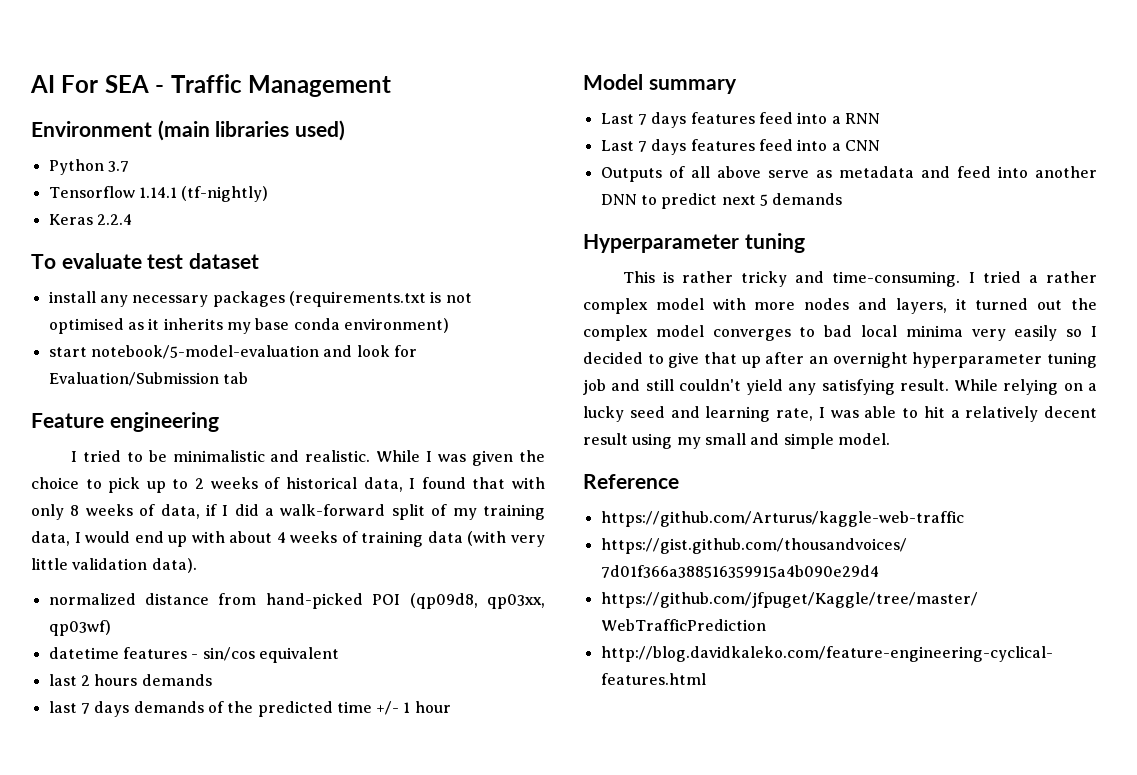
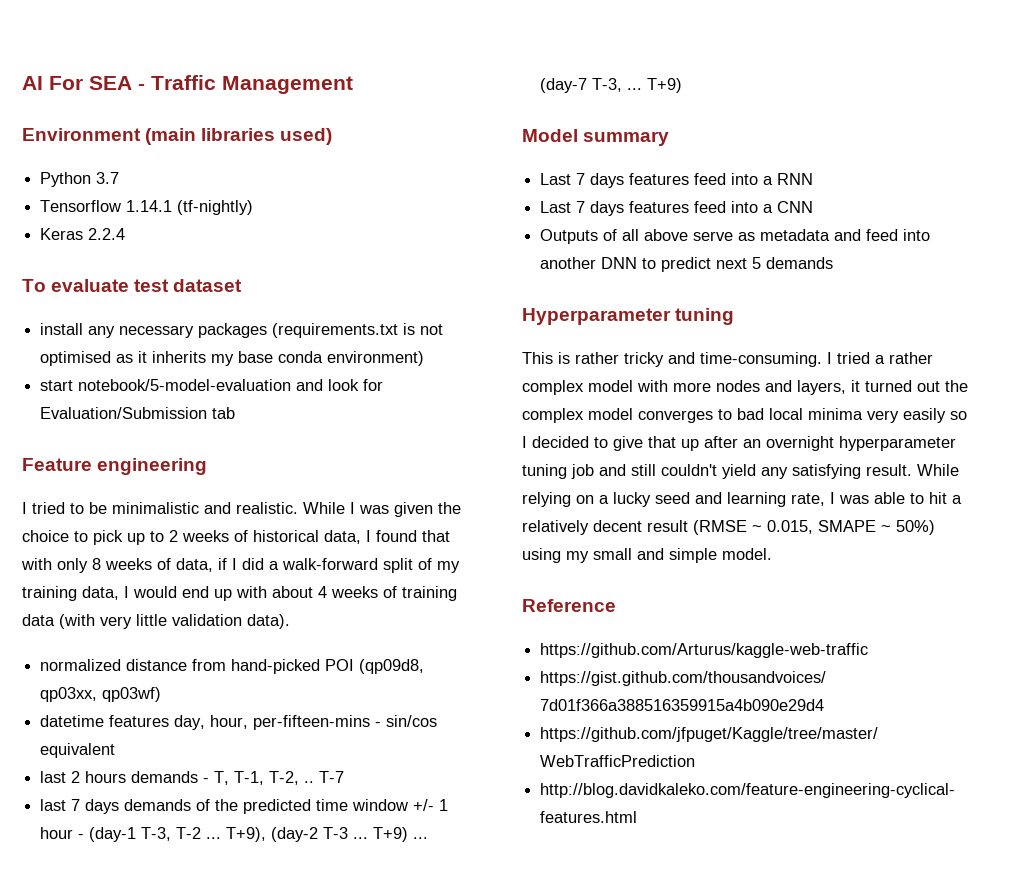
- datetime features - sin/cos equivalent
+ datetime features day, hour, per-fifteen-mins - sin/cos equivalent
- last 2 hours demands
+ last 2 hours demands - T, T-1, T-2, .. T-7
- last 7 days demands of the predicted time +/- 1 hour
+ last 7 days demands of the predicted time window +/- 1 hour - (day-1 T-3, T-2 ... T+9), (day-2 T-3 ... T+9) ... (day-7 T-3, ... T+9)
- While relying on a lucky seed and learning rate, I was able to hit a relatively decent result using my small and simple model.
+ While relying on a lucky seed and learning rate, I was able to hit a relatively decent result (RMSE ~ 0.015, SMAPE ~ 50%) using my small and simple model.

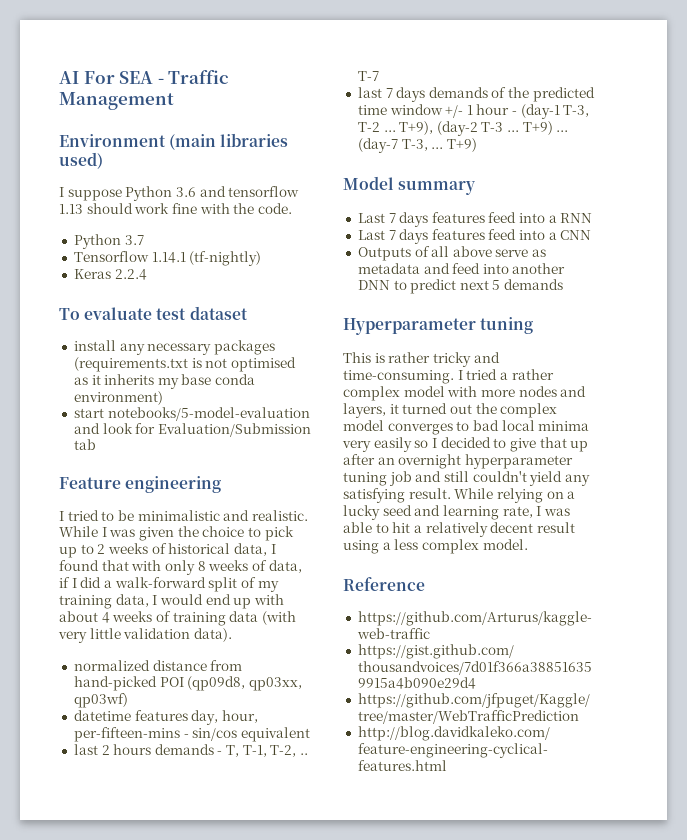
+ I suppose Python 3.6 and tensorflow 1.13 should work fine with the code.
- start notebook/5-model-evaluation and look for Evaluation/Submission tab
+ start notebooks/5-model-evaluation and look for Evaluation/Submission tab
- While relying on a lucky seed and learning rate, I was able to hit a relatively decent result (RMSE ~ 0.015, SMAPE ~ 50%) using my small and simple model.
+ While relying on a lucky seed and learning rate, I was able to hit a relatively decent result using a less complex model.

